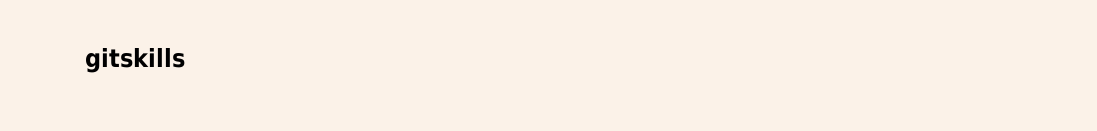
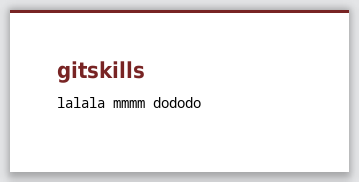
+ lalala mmmm dododo

